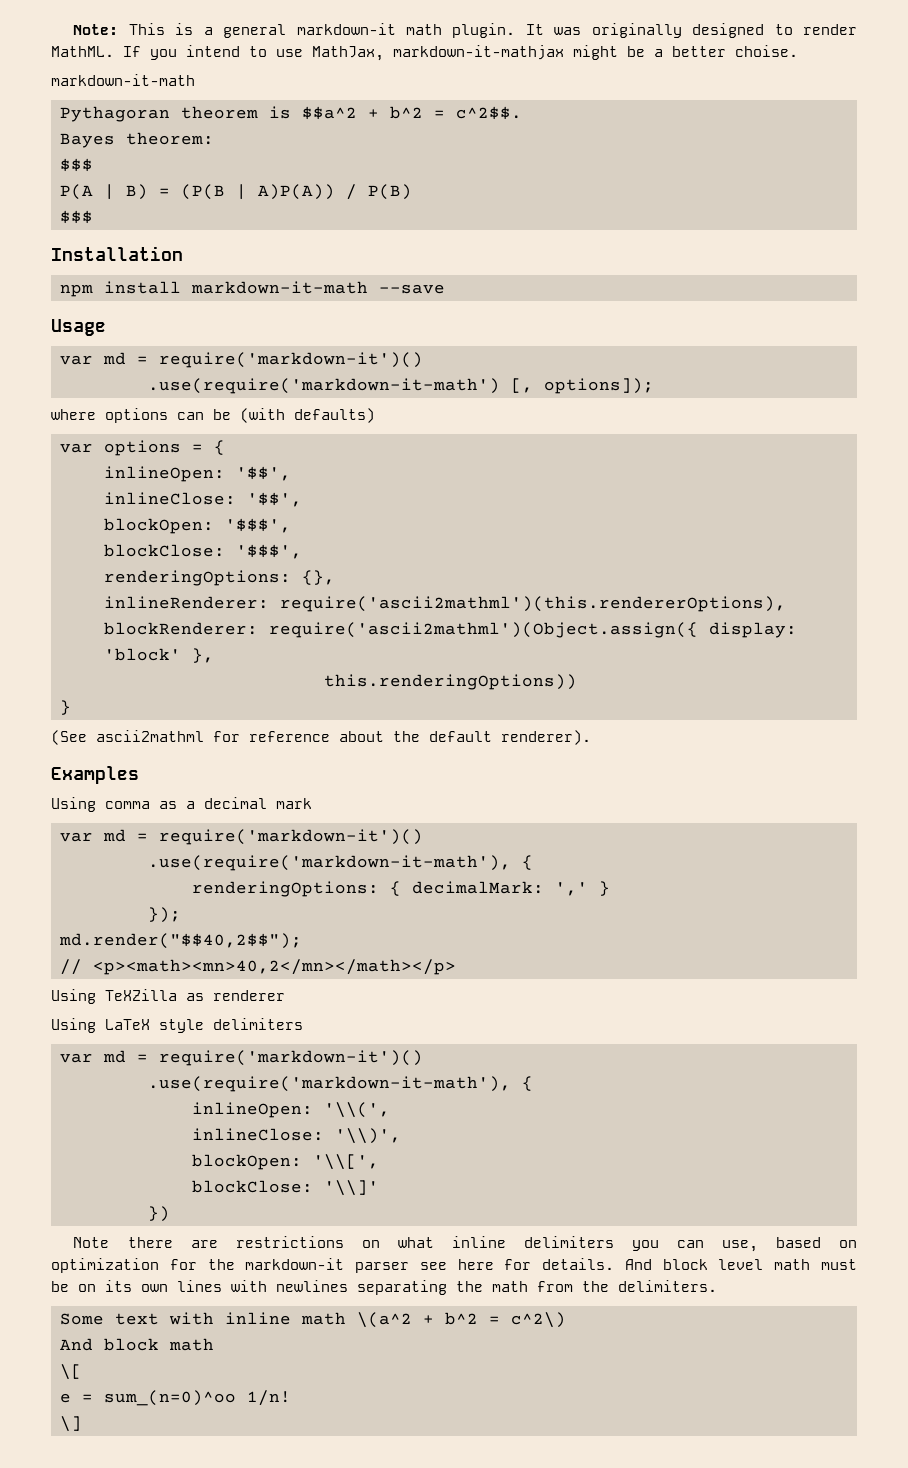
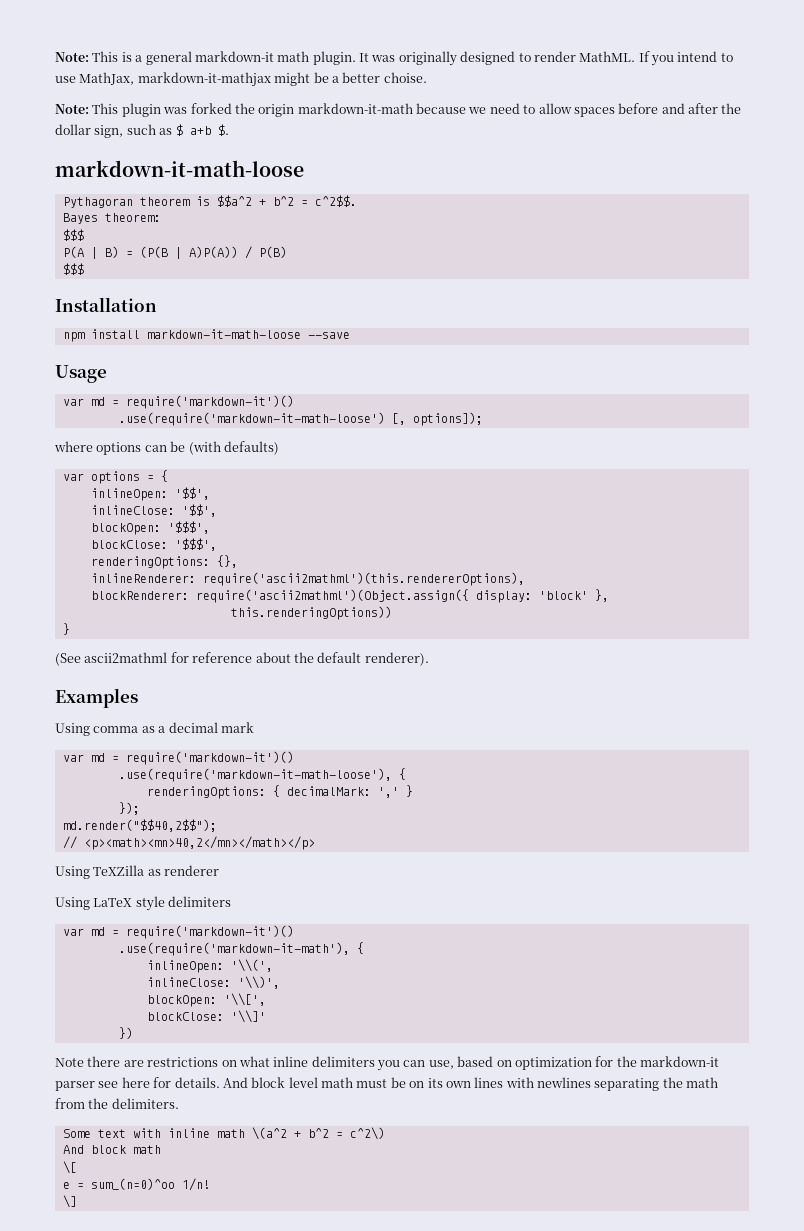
  If you intend to use MathJax, markdown-it-mathjax might be a better choise.
- markdown-it-math
+ Note: This plugin was forked the origin markdown-it-math because we need to allow spaces before and after the dollar sign, such as $ a+b $.
+ markdown-it-math-loose
- npm install markdown-it-math --save
+ npm install markdown-it-math-loose --save
- .use(require('markdown-it-math') [, options]);
+ .use(require('markdown-it-math-loose') [, options]);
  Using comma as a decimal mark
  var md = require('markdown-it')()
- .use(require('markdown-it-math'), {
+ .use(require('markdown-it-math-loose'), {

